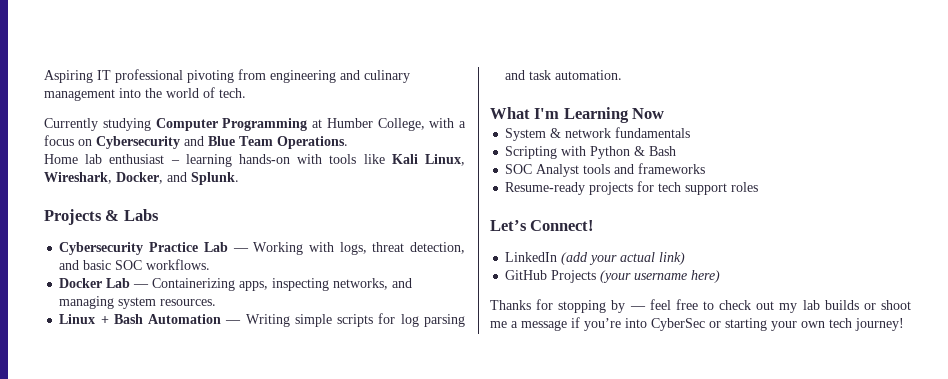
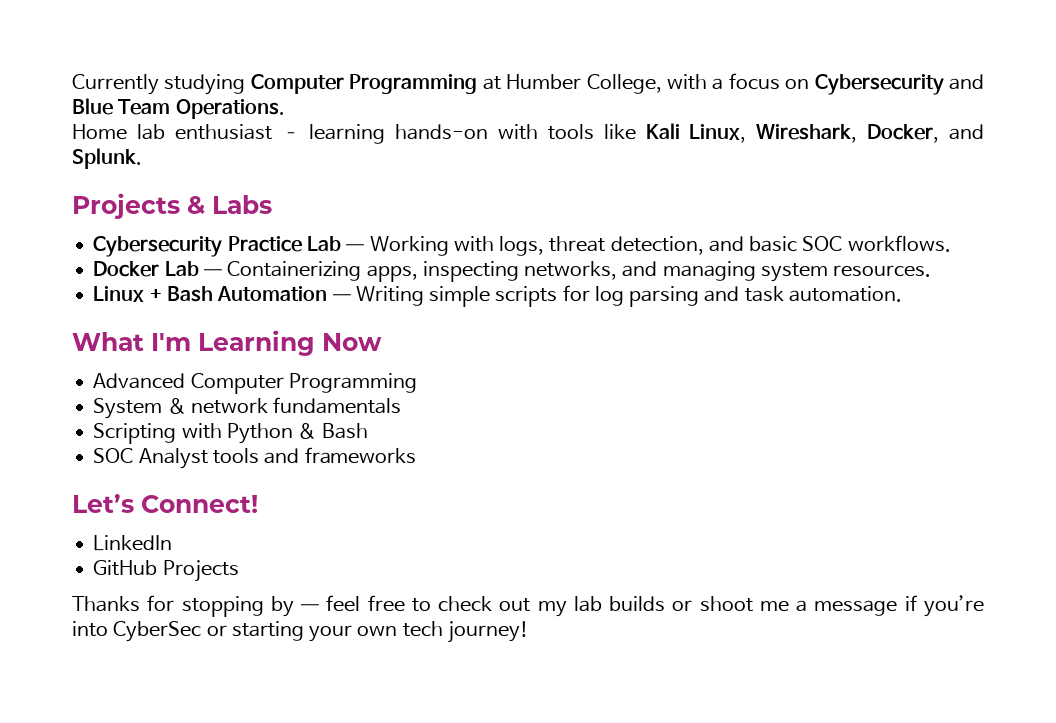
- Aspiring IT professional pivoting from engineering and culinary management into the world of tech.
+ Advanced Computer Programming
- Resume-ready projects for tech support roles
- LinkedIn (add your actual link)
+ LinkedIn
- GitHub Projects (your username here)
+ GitHub Projects

